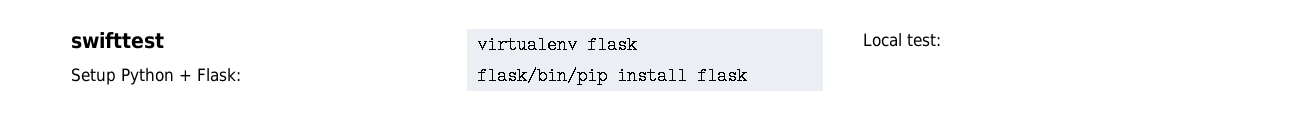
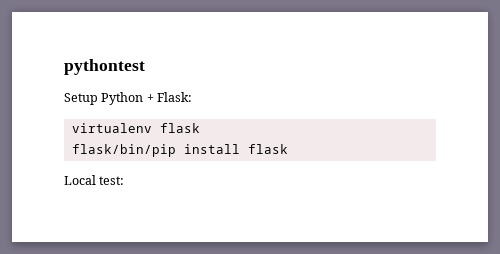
- swifttest
+ pythontest

